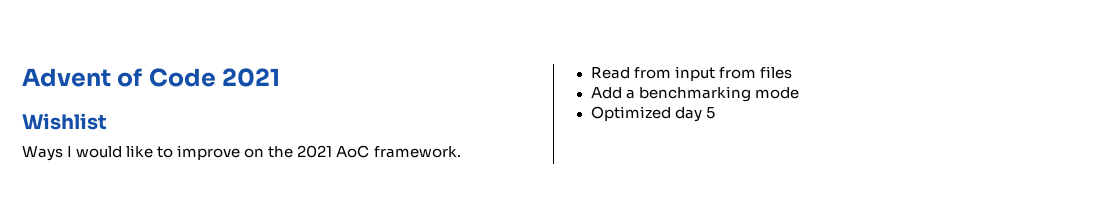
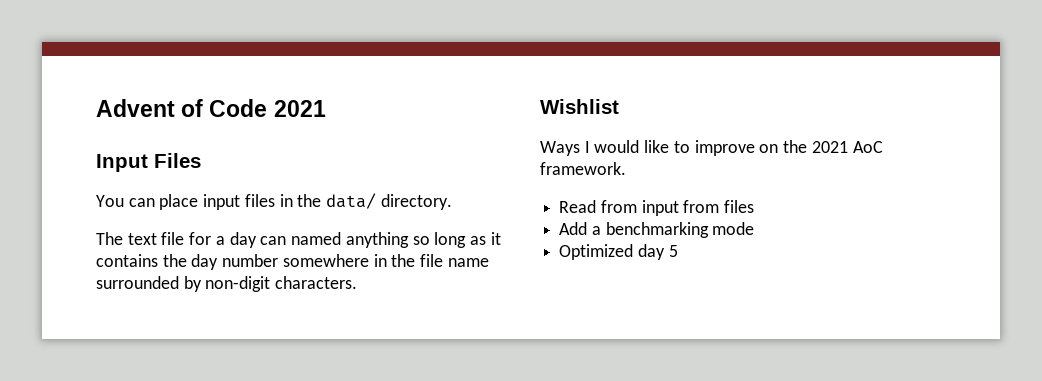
+ Input Files
+ You can place input files in the data/ directory.
+ The text file for a day can named anything so long as it contains the day number somewhere in the file name surrounded by non-digit characters.

